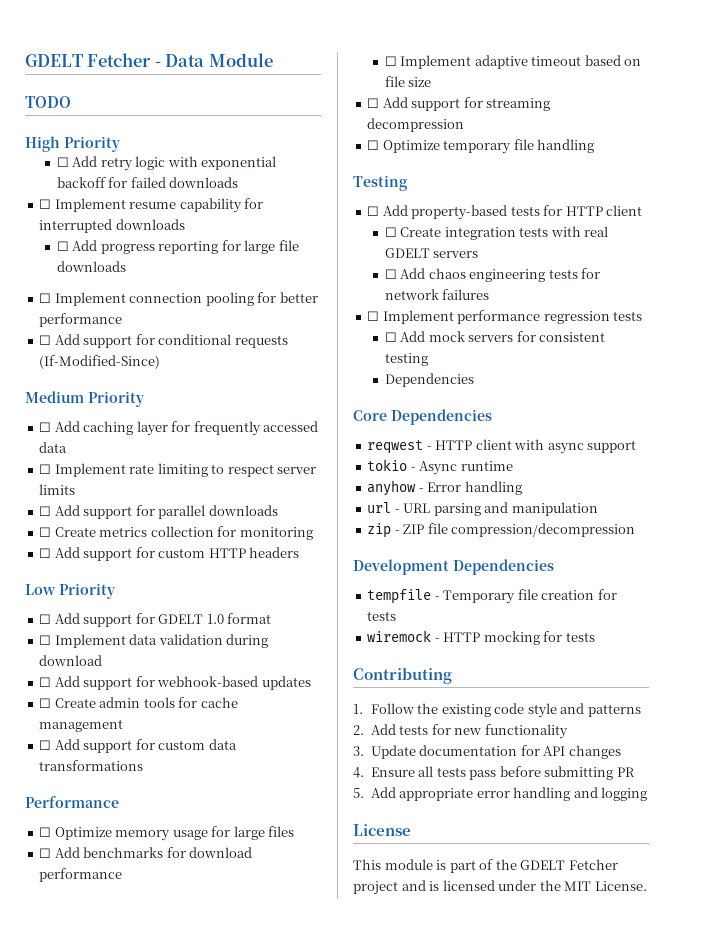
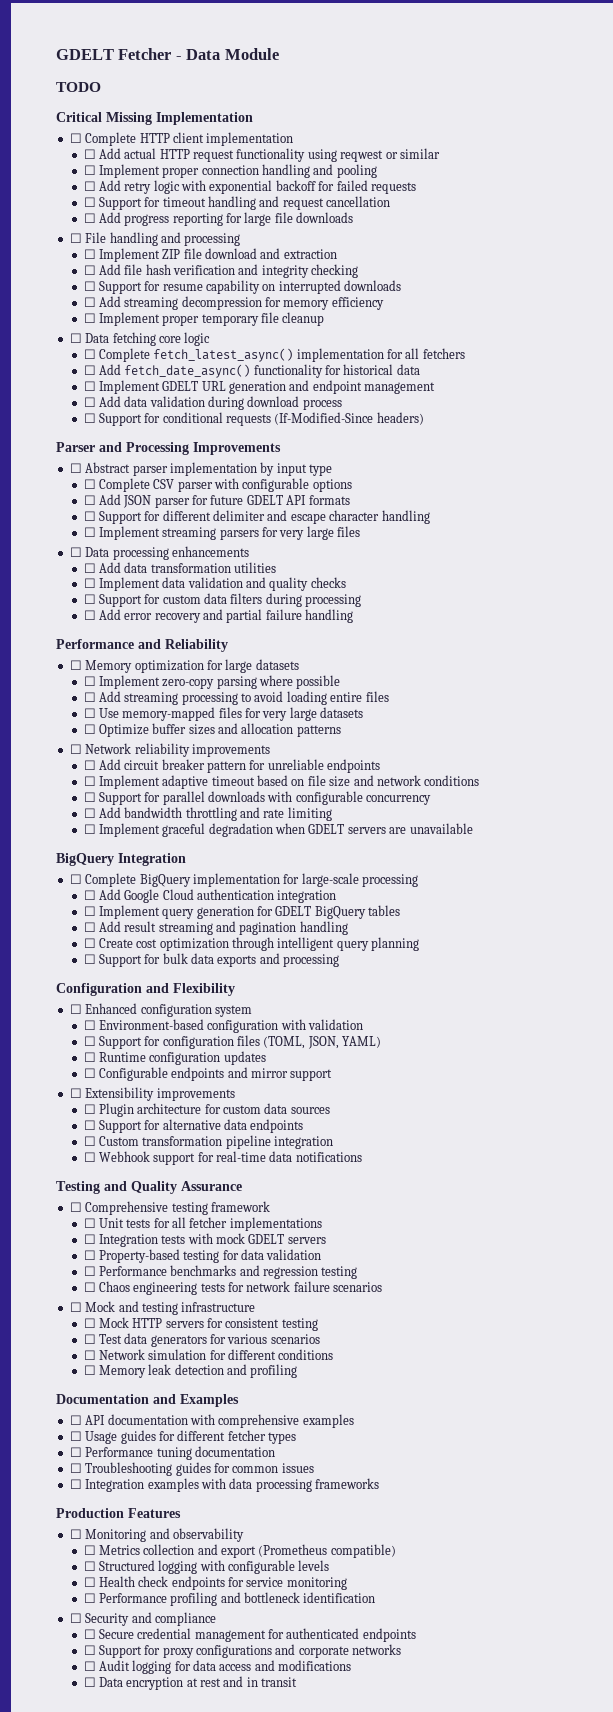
- High Priority
+ Critical Missing Implementation
+ ☐ Complete HTTP client implementation
+ ☐ Add actual HTTP request functionality using reqwest or similar
+ ☐ Implement proper connection handling and pooling
- ☐ Add retry logic with exponential backoff for failed downloads
- ☐ Implement resume capability for interrupted downloads
+ ☐ Add retry logic with exponential backoff for failed requests
+ ☐ Support for timeout handling and request cancellation
- ☐ Implement connection pooling for better performance
- ☐ Add support for conditional requests (If-Modified-Since)
- Medium Priority
- ☐ Add caching layer for frequently accessed data
- ☐ Implement rate limiting to respect server limits
- ☐ Add support for parallel downloads
- ☐ Create metrics collection for monitoring
- ☐ Add support for custom HTTP headers
- Low Priority
- ☐ Add support for GDELT 1.0 format
- ☐ Implement data validation during download
- ☐ Add support for webhook-based updates
- ☐ Create admin tools for cache management
- ☐ Add support for custom data transformations
- Performance
- ☐ Optimize memory usage for large files
- ☐ Add benchmarks for download performance
+ ☐ File handling and processing
+ ☐ Implement ZIP file download and extraction
+ ☐ Add file hash verification and integrity checking
+ ☐ Support for resume capability on interrupted downloads
+ ☐ Add streaming decompression for memory efficiency
+ ☐ Implement proper temporary file cleanup
+ ☐ Data fetching core logic
+ ☐ Complete fetch_latest_async() implementation for all fetchers
+ ☐ Add fetch_date_async() functionality for historical data
+ ☐ Implement GDELT URL generation and endpoint management
+ ☐ Add data validation during download process
+ ☐ Support for conditional requests (If-Modified-Since headers)
+ Parser and Processing Improvements
+ ☐ Abstract parser implementation by input type
+ ☐ Complete CSV parser with configurable options
+ ☐ Add JSON parser for future GDELT API formats
+ ☐ Support for different delimiter and escape character handling
+ ☐ Implement streaming parsers for very large files
+ ☐ Data processing enhancements
+ ☐ Add data transformation utilities
+ ☐ Implement data validation and quality checks
+ ☐ Support for custom data filters during processing
+ ☐ Add error recovery and partial failure handling
+ Performance and Reliability
+ ☐ Memory optimization for large datasets
+ ☐ Implement zero-copy parsing where possible
+ ☐ Add streaming processing to avoid loading entire files
+ ☐ Use memory-mapped files for very large datasets
+ ☐ Optimize buffer sizes and allocation patterns
+ ☐ Network reliability improvements
+ ☐ Add circuit breaker pattern for unreliable endpoints
- ☐ Implement adaptive timeout based on file size
- ☐ Add support for streaming decompression
- ☐ Optimize temporary file handling
- Testing
- ☐ Add property-based tests for HTTP client
- ☐ Create integration tests with real GDELT servers
+ ☐ Implement adaptive timeout based on file size and network conditions
+ ☐ Support for parallel downloads with configurable concurrency
+ ☐ Add bandwidth throttling and rate limiting
+ ☐ Implement graceful degradation when GDELT servers are unavailable
+ BigQuery Integration
+ ☐ Complete BigQuery implementation for large-scale processing
+ ☐ Add Google Cloud authentication integration
+ ☐ Implement query generation for GDELT BigQuery tables
+ ☐ Add result streaming and pagination handling
+ ☐ Create cost optimization through intelligent query planning
+ ☐ Support for bulk data exports and processing
+ Configuration and Flexibility
+ ☐ Enhanced configuration system
+ ☐ Environment-based configuration with validation
+ ☐ Support for configuration files (TOML, JSON, YAML)
+ ☐ Runtime configuration updates
+ ☐ Configurable endpoints and mirror support
+ ☐ Extensibility improvements
+ ☐ Plugin architecture for custom data sources
+ ☐ Support for alternative data endpoints
+ ☐ Custom transformation pipeline integration
+ ☐ Webhook support for real-time data notifications
+ Testing and Quality Assurance
+ ☐ Comprehensive testing framework
+ ☐ Unit tests for all fetcher implementations
+ ☐ Integration tests with mock GDELT servers
- ☐ Add chaos engineering tests for network failures
- ☐ Implement performance regression tests
- ☐ Add mock servers for consistent testing
- Dependencies
- Core Dependencies
- reqwest - HTTP client with async support
- tokio - Async runtime
- anyhow - Error handling
- url - URL parsing and manipulation
- zip - ZIP file compression/decompression
- Development Dependencies
- tempfile - Temporary file creation for tests
- wiremock - HTTP mocking for tests
- Contributing
- 1. Follow the existing code style and patterns
- 2. Add tests for new functionality
- 3. Update documentation for API changes
- 4. Ensure all tests pass before submitting PR
- 5. Add appropriate error handling and logging
- License
- This module is part of the GDELT Fetcher project and is licensed under the MIT License.
+ ☐ Property-based testing for data validation
+ ☐ Performance benchmarks and regression testing
+ ☐ Chaos engineering tests for network failure scenarios
+ ☐ Mock and testing infrastructure
+ ☐ Mock HTTP servers for consistent testing
+ ☐ Test data generators for various scenarios
+ ☐ Network simulation for different conditions
+ ☐ Memory leak detection and profiling
+ Documentation and Examples
+ ☐ API documentation with comprehensive examples
+ ☐ Usage guides for different fetcher types
+ ☐ Performance tuning documentation
+ ☐ Troubleshooting guides for common issues
+ ☐ Integration examples with data processing frameworks
+ Production Features
+ ☐ Monitoring and observability
+ ☐ Metrics collection and export (Prometheus compatible)
+ ☐ Structured logging with configurable levels
+ ☐ Health check endpoints for service monitoring
+ ☐ Performance profiling and bottleneck identification
+ ☐ Security and compliance
+ ☐ Secure credential management for authenticated endpoints
+ ☐ Support for proxy configurations and corporate networks
+ ☐ Audit logging for data access and modifications
+ ☐ Data encryption at rest and in transit

